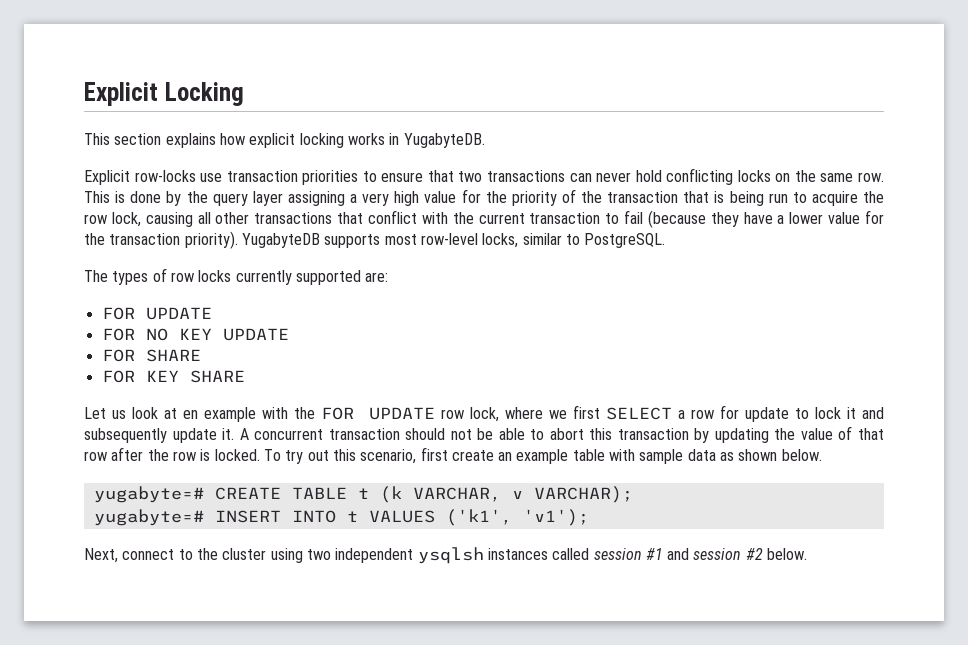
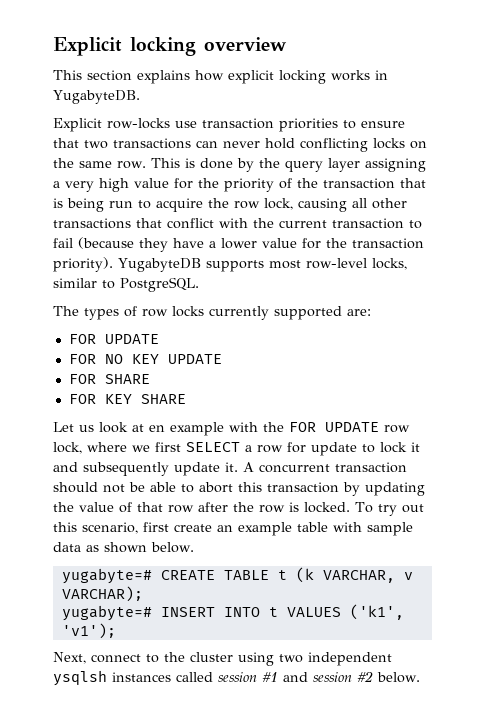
- Explicit Locking
+ Explicit locking overview

